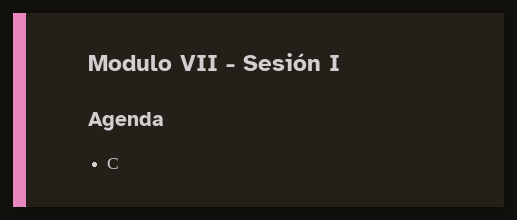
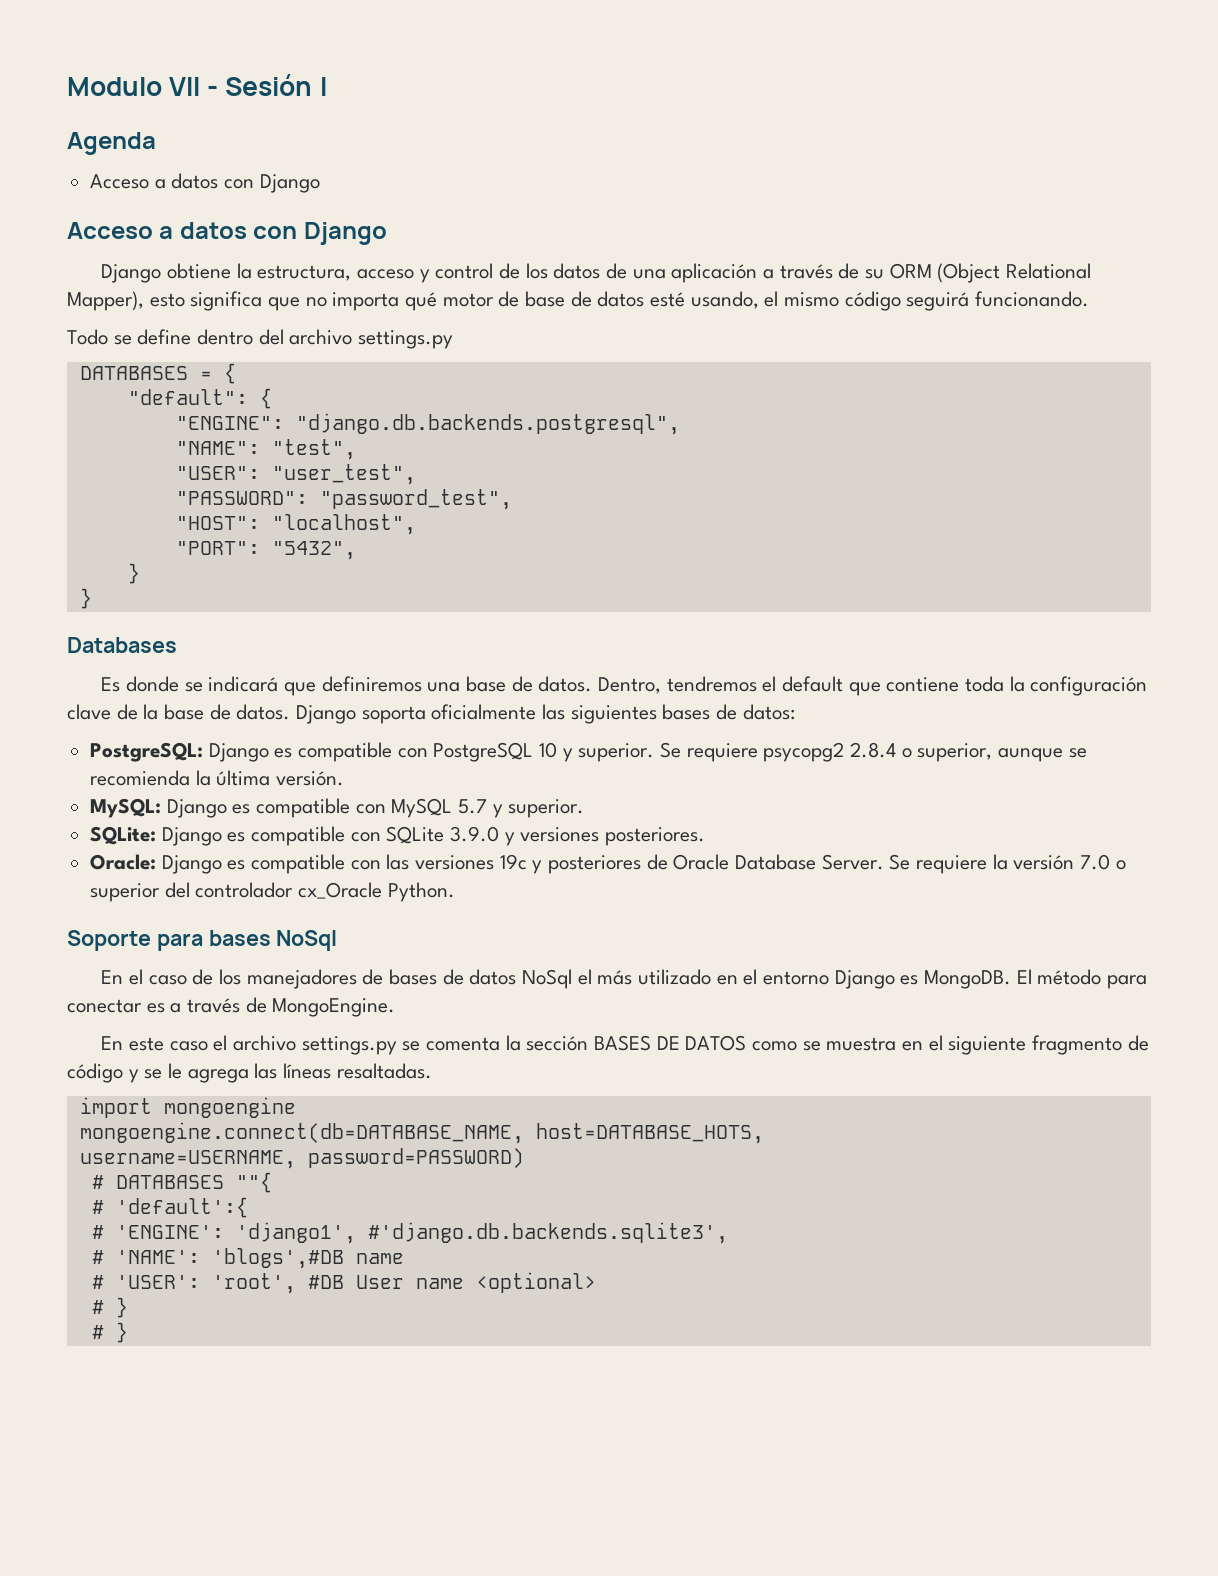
  Agenda
- C
+ Acceso a datos con Django
+ Acceso a datos con Django
+ Django obtiene la estructura, acceso y control de los datos de una aplicación a través de su ORM (Object Relational Mapper), esto significa que no importa qué motor de base de datos esté usando, el mismo código seguirá funcionando.
+ Todo se define dentro del archivo settings.py
+ DATABASES = {
+ "default": {
+ "ENGINE": "django.db.backends.postgresql",
+ "NAME": "test",
+ "USER": "user_test",
+ "PASSWORD": "password_test",
+ "HOST": "localhost",
+ "PORT": "5432",
+ }
+ }
+ Databases
+ Es donde se indicará que definiremos una base de datos. Dentro, tendremos el default que contiene toda la configuración clave de la base de datos. Django soporta oficialmente las siguientes bases de datos:
+ PostgreSQL: Django es compatible con PostgreSQL 10 y superior. Se requiere psycopg2 2.8.4 o superior, aunque se recomienda la última versión.
+ MySQL: Django es compatible con MySQL 5.7 y superior.
+ SQLite: Django es compatible con SQLite 3.9.0 y versiones posteriores.
+ Oracle: Django es compatible con las versiones 19c y posteriores de Oracle Database Server. Se requiere la versión 7.0 o superior del controlador cx_Oracle Python.
+ Soporte para bases NoSql
+ En el caso de los manejadores de bases de datos NoSql el más utilizado en el entorno Django es MongoDB. El método para conectar es a través de MongoEngine.
+ En este caso el archivo settings.py se comenta la sección BASES DE DATOS como se muestra en el siguiente fragmento de código y se le agrega las líneas resaltadas.
+ import mongoengine
+ mongoengine.connect(db=DATABASE_NAME, host=DATABASE_HOTS,
+ username=USERNAME, password=PASSWORD)
+ # DATABASES ""{
+ # 'default':{
+ # 'ENGINE': 'django1', #'django.db.backends.sqlite3',
+ # 'NAME': 'blogs',#DB name
+ # 'USER': 'root', #DB User name <optional>
+ # }
+ # }

